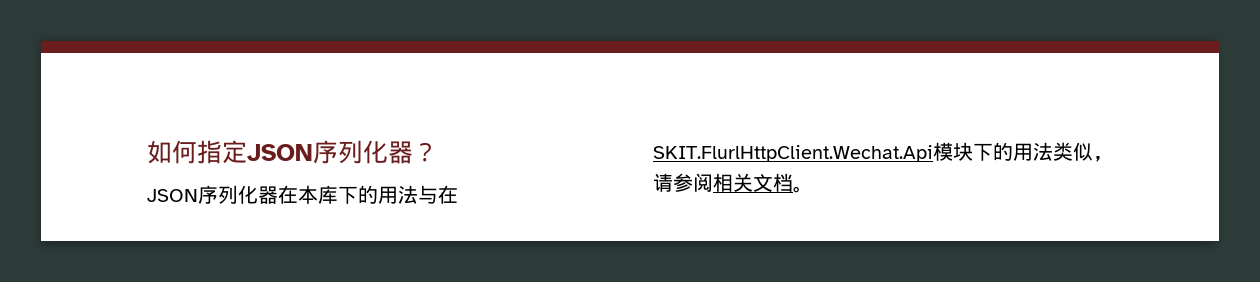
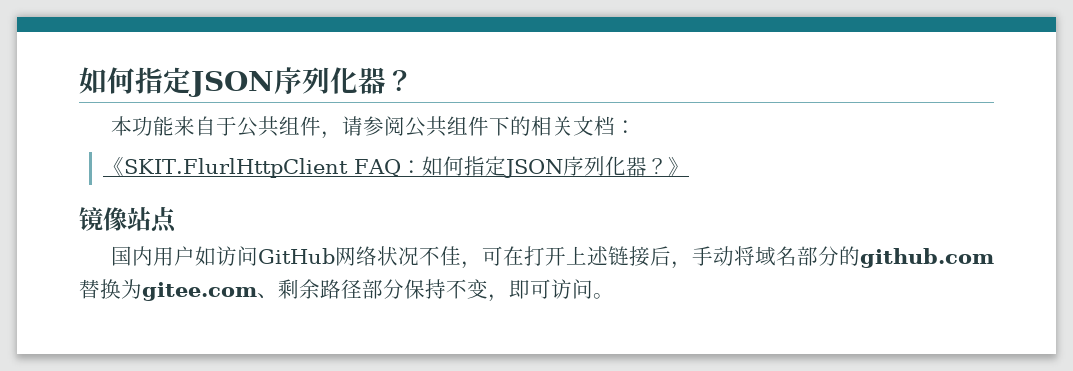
- JSON序列化器在本库下的用法与在SKIT.FlurlHttpClient.Wechat.Api模块下的用法类似，请参阅相关文档。
+ 本功能来自于公共组件，请参阅公共组件下的相关文档：
+ 《SKIT.FlurlHttpClient FAQ：如何指定JSON序列化器？》
+ 镜像站点
+ 国内用户如访问GitHub网络状况不佳，可在打开上述链接后，手动将域名部分的github.com替换为gitee.com、剩余路径部分保持不变，即可访问。

